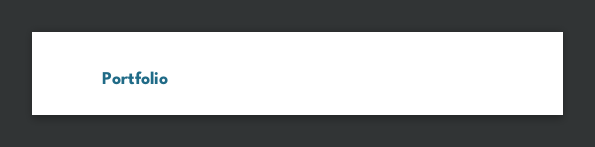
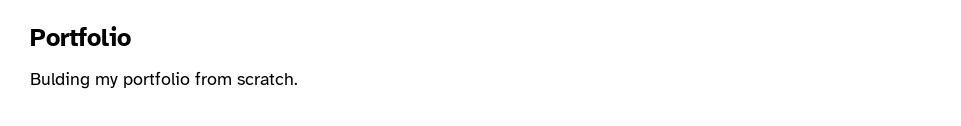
+ Bulding my portfolio from scratch.

